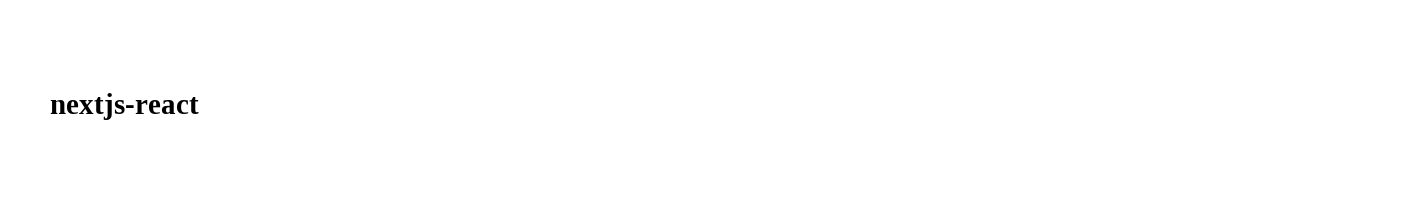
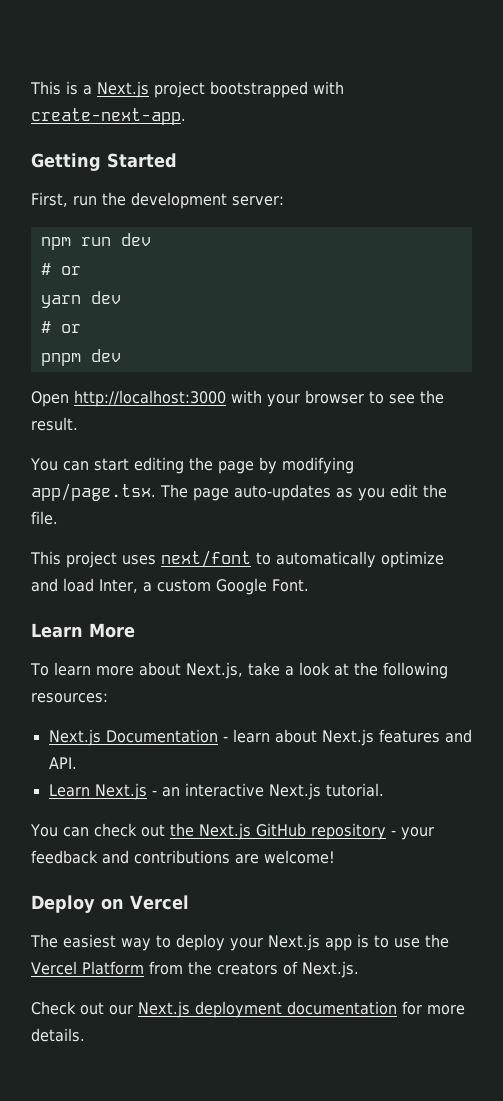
- nextjs-react
+ This is a Next.js project bootstrapped with create-next-app.
+ Getting Started
+ First, run the development server:
+ npm run dev
+ # or
+ yarn dev
+ # or
+ pnpm dev
+ Open http://localhost:3000 with your browser to see the result.
+ You can start editing the page by modifying app/page.tsx. The page auto-updates as you edit the file.
+ This project uses next/font to automatically optimize and load Inter, a custom Google Font.
+ Learn More
+ To learn more about Next.js, take a look at the following resources:
+ Next.js Documentation - learn about Next.js features and API.
+ Learn Next.js - an interactive Next.js tutorial.
+ You can check out the Next.js GitHub repository - your feedback and contributions are welcome!
+ Deploy on Vercel
+ The easiest way to deploy your Next.js app is to use the Vercel Platform from the creators of Next.js.
+ Check out our Next.js deployment documentation for more details.

